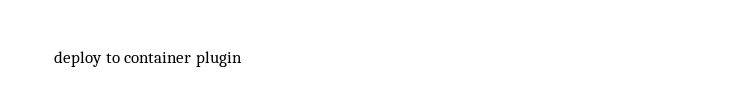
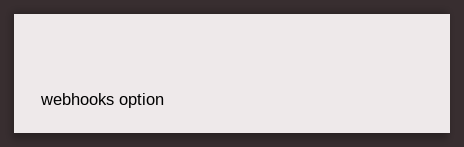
- deploy to container plugin
+ webhooks option

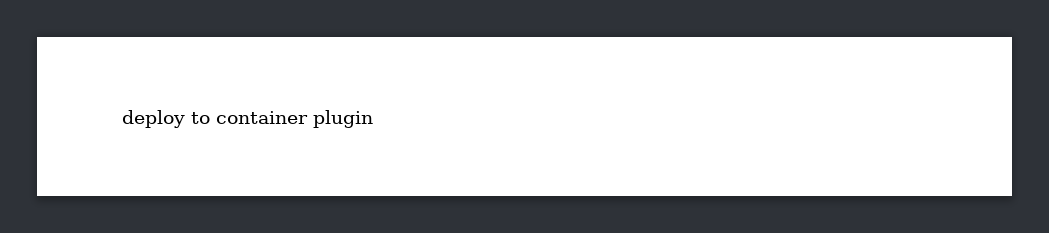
- webhooks option
+ deploy to container plugin

